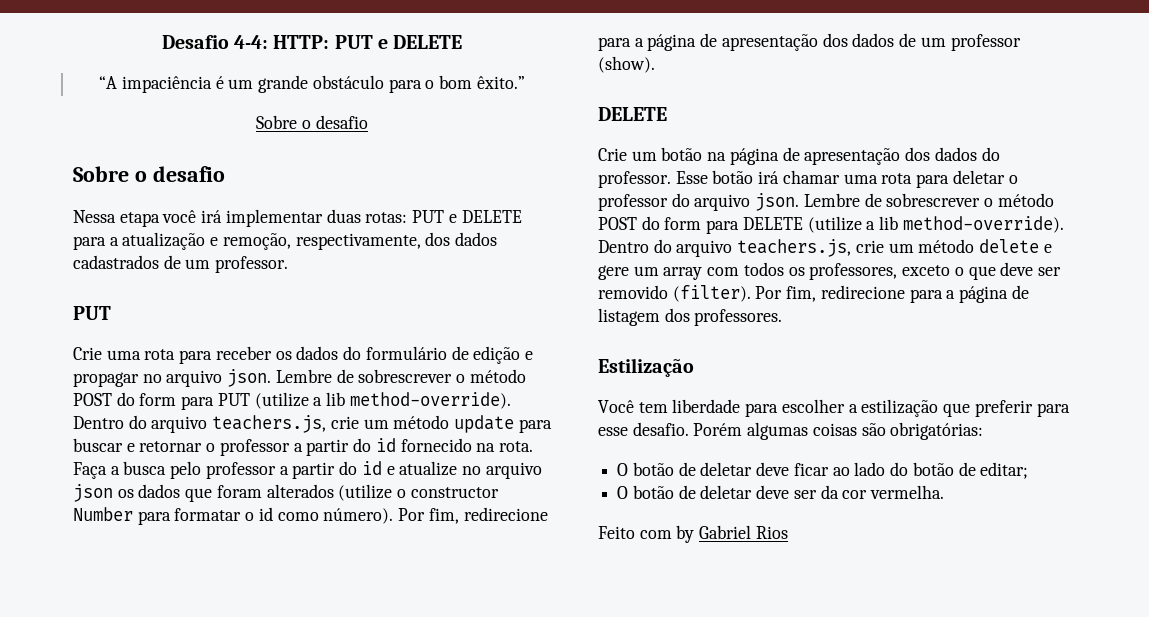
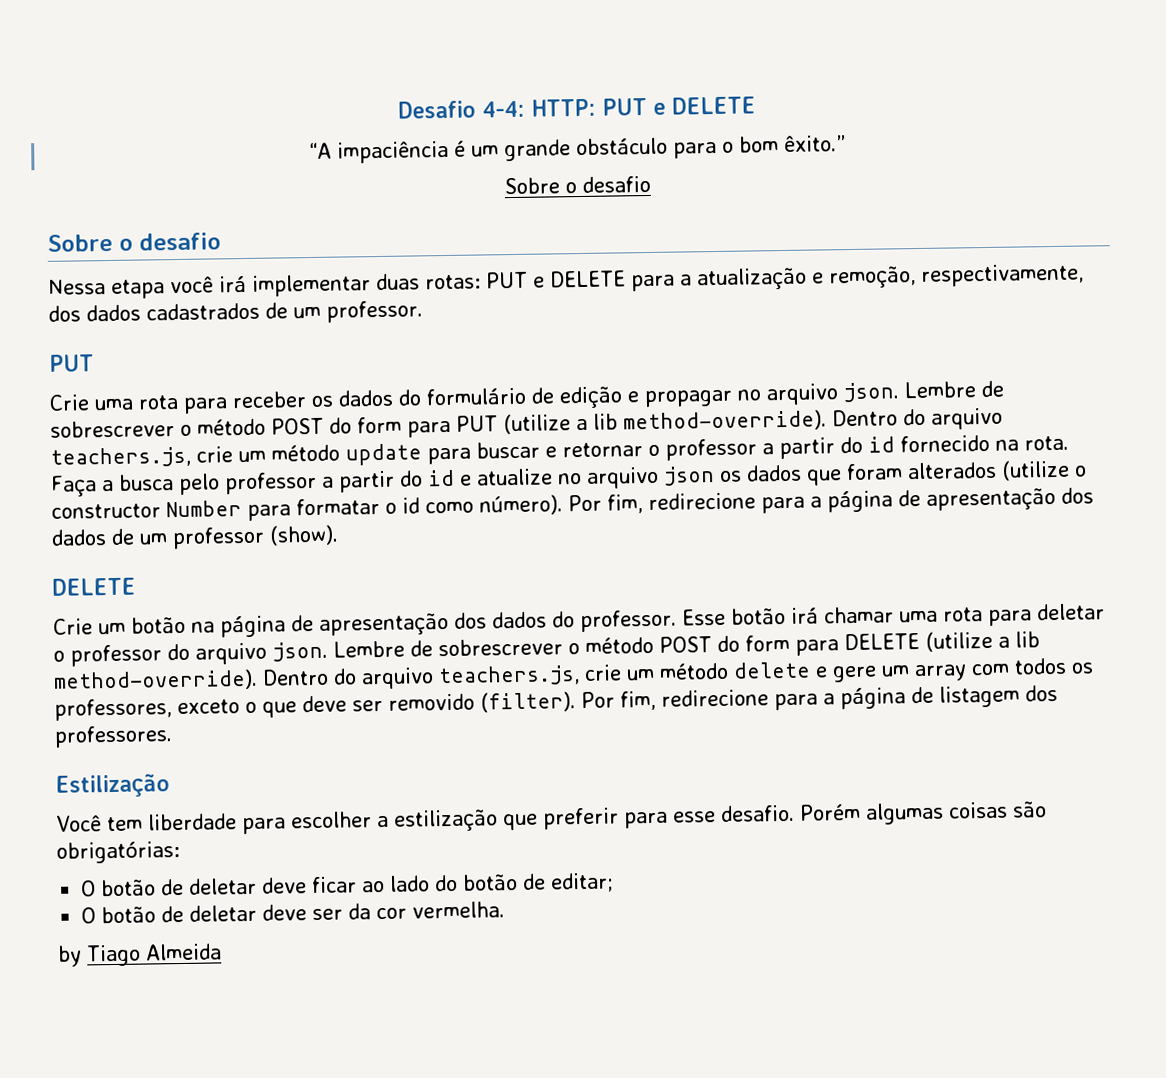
- Feito com by Gabriel Rios
+ by Tiago Almeida

